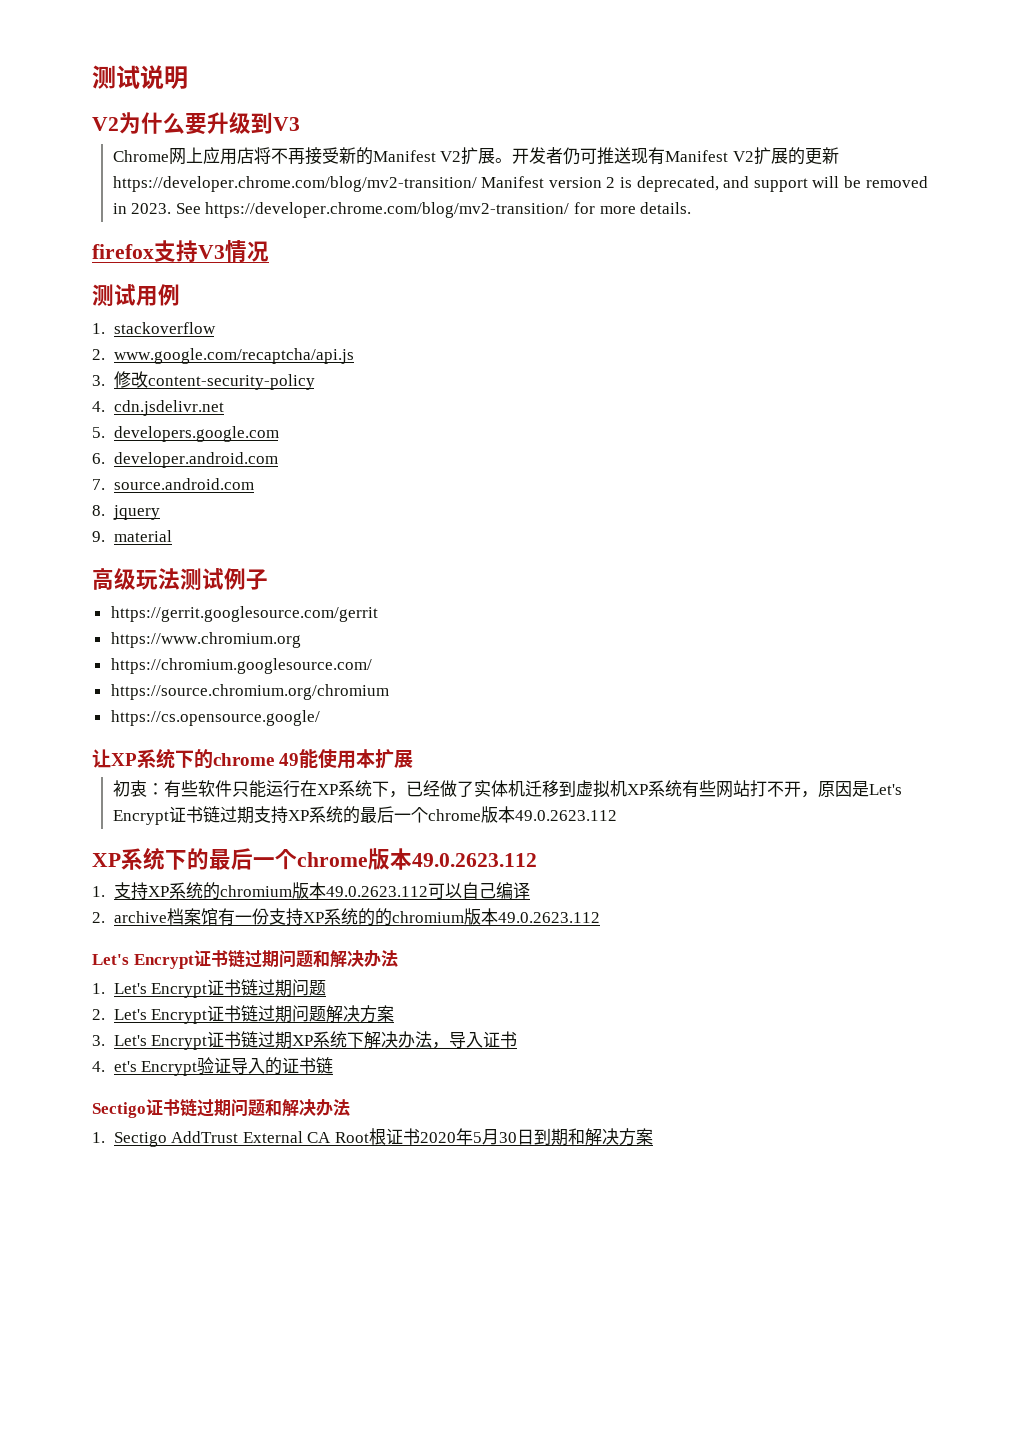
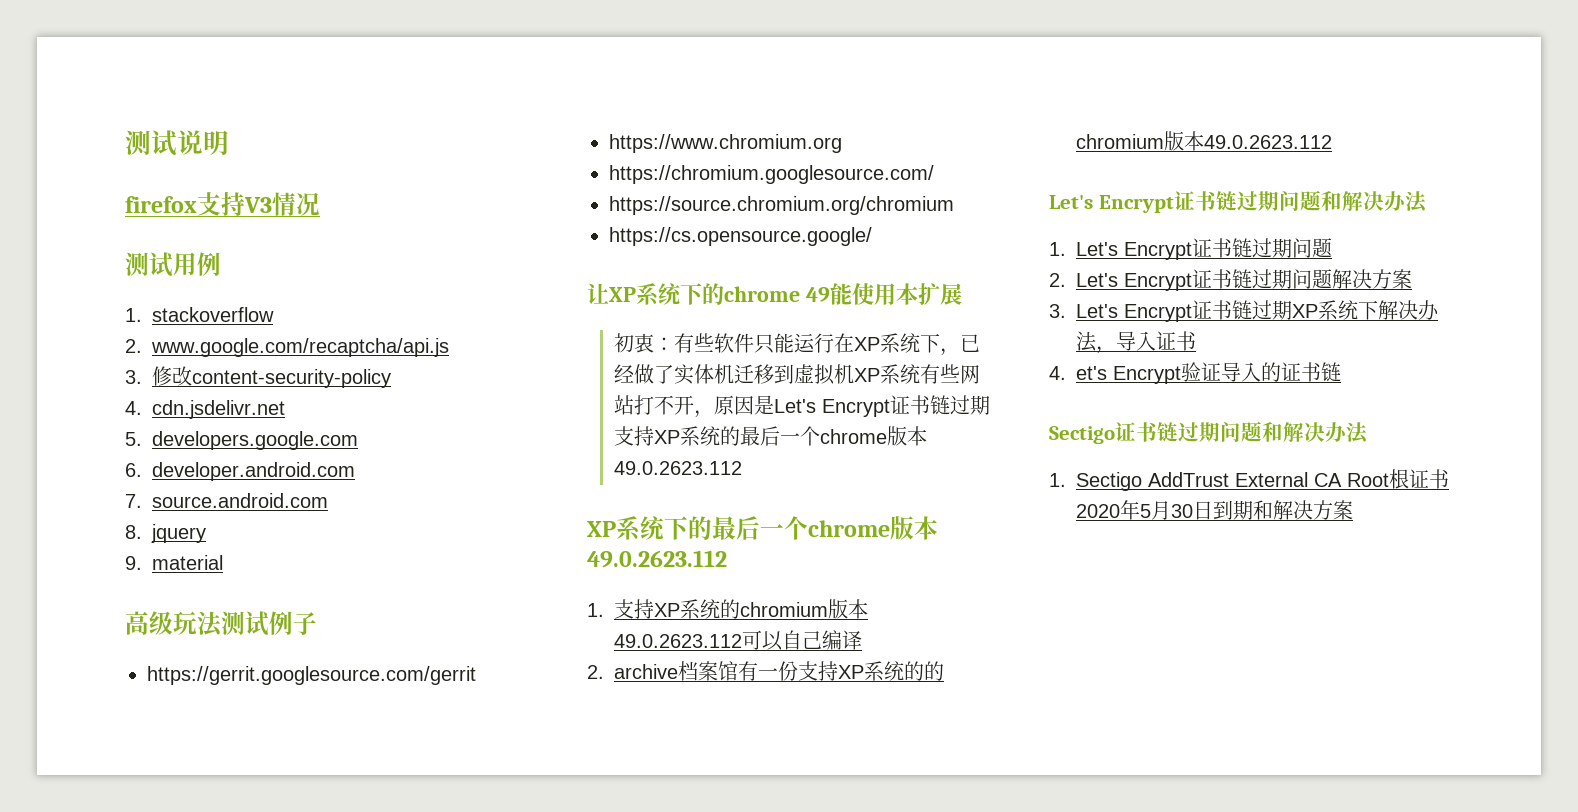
- V2为什么要升级到V3
- Chrome网上应用店将不再接受新的Manifest V2扩展。开发者仍可推送现有Manifest V2扩展的更新https://developer.chrome.com/blog/mv2-transition/ Manifest version 2 is deprecated, and support will be removed in 2023. See https://developer.chrome.com/blog/mv2-transition/ for more details.

